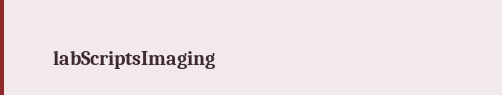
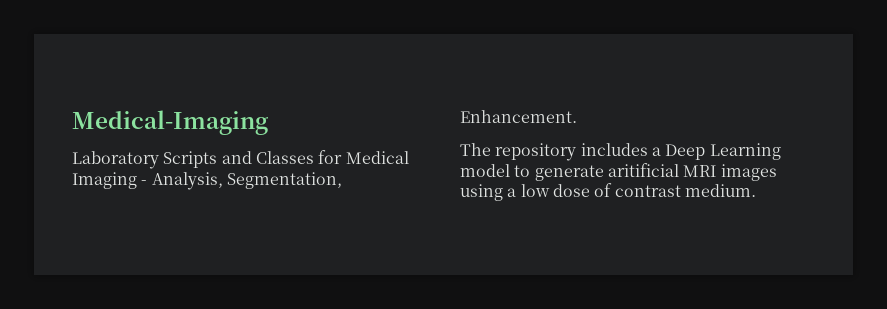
- labScriptsImaging
+ Medical-Imaging
+ Laboratory Scripts and Classes for Medical Imaging - Analysis, Segmentation, Enhancement.
+ The repository includes a Deep Learning model to generate aritificial MRI images using a low dose of contrast medium.

